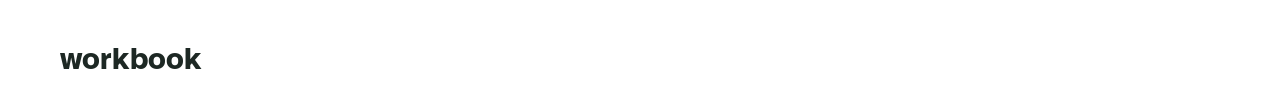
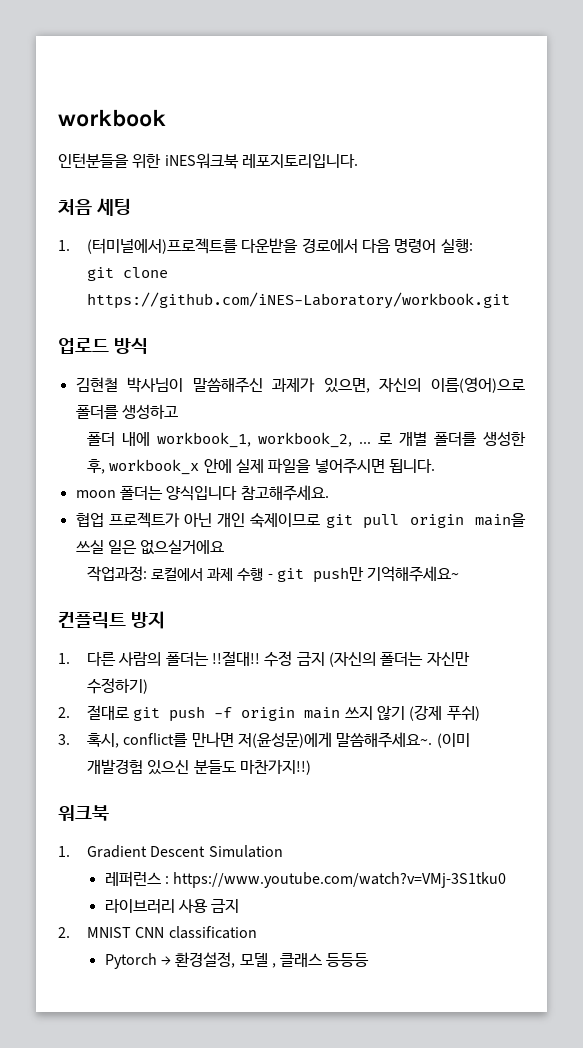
+ 인턴분들을 위한 iNES워크북 레포지토리입니다.
+ 처음 세팅
+ 1. (터미널에서)프로젝트를 다운받을 경로에서 다음 명령어 실행:
+ git clone https://github.com/iNES-Laboratory/workbook.git
+ 업로드 방식
+ 김현철 박사님이 말씀해주신 과제가 있으면, 자신의 이름(영어)으로 폴더를 생성하고
+ 폴더 내에 workbook_1, workbook_2, ... 로 개별 폴더를 생성한 후, workbook_x 안에 실제 파일을 넣어주시면 됩니다.
+ moon 폴더는 양식입니다 참고해주세요.
+ 협업 프로젝트가 아닌 개인 숙제이므로 git pull origin main을 쓰실 일은 없으실거에요
+ 작업과정: 로컬에서 과제 수행 - git push만 기억해주세요~
+ 컨플릭트 방지
+ 1. 다른 사람의 폴더는 !!절대!! 수정 금지 (자신의 폴더는 자신만 수정하기)
+ 2. 절대로 git push -f origin main 쓰지 않기 (강제 푸쉬)
+ 3. 혹시, conflict를 만나면 저(윤성문)에게 말씀해주세요~. (이미 개발경험 있으신 분들도 마찬가지!!)
+ 워크북
+ 1. Gradient Descent Simulation
+ 레퍼런스 : https://www.youtube.com/watch?v=VMj-3S1tku0
+ 라이브러리 사용 금지
+ 2. MNIST CNN classification
+ Pytorch → 환경설정, 모델 , 클래스 등등등

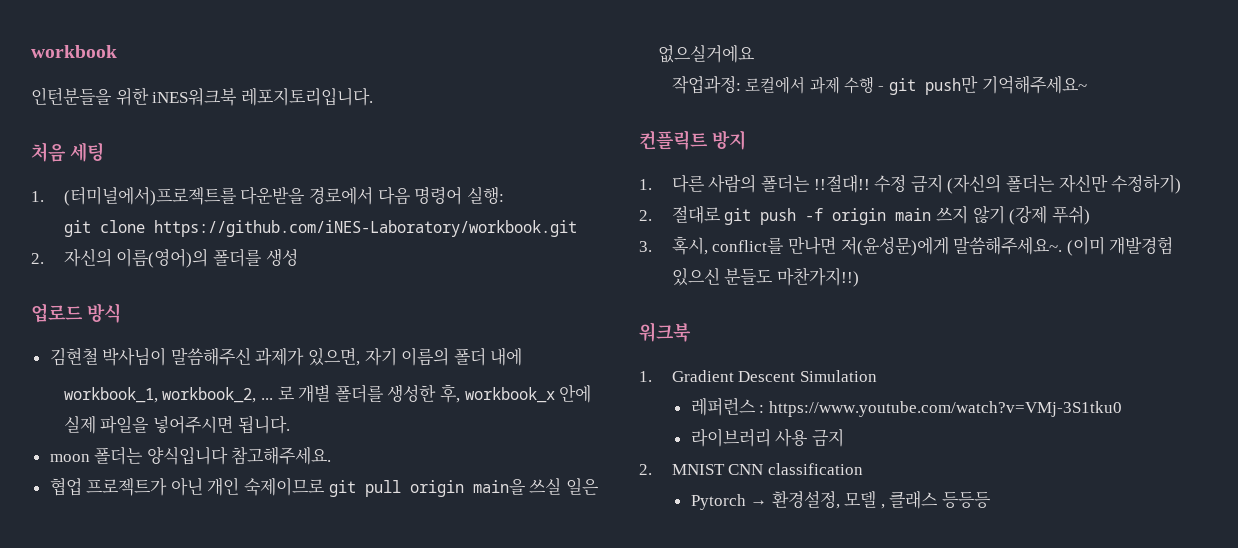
+ 2. 자신의 이름(영어)의 폴더를 생성
- 김현철 박사님이 말씀해주신 과제가 있으면, 자신의 이름(영어)으로 폴더를 생성하고
- 폴더 내에 workbook_1, workbook_2, ...
+ 김현철 박사님이 말씀해주신 과제가 있으면, 자기 이름의 폴더 내에
+ workbook_1, workbook_2, ...

